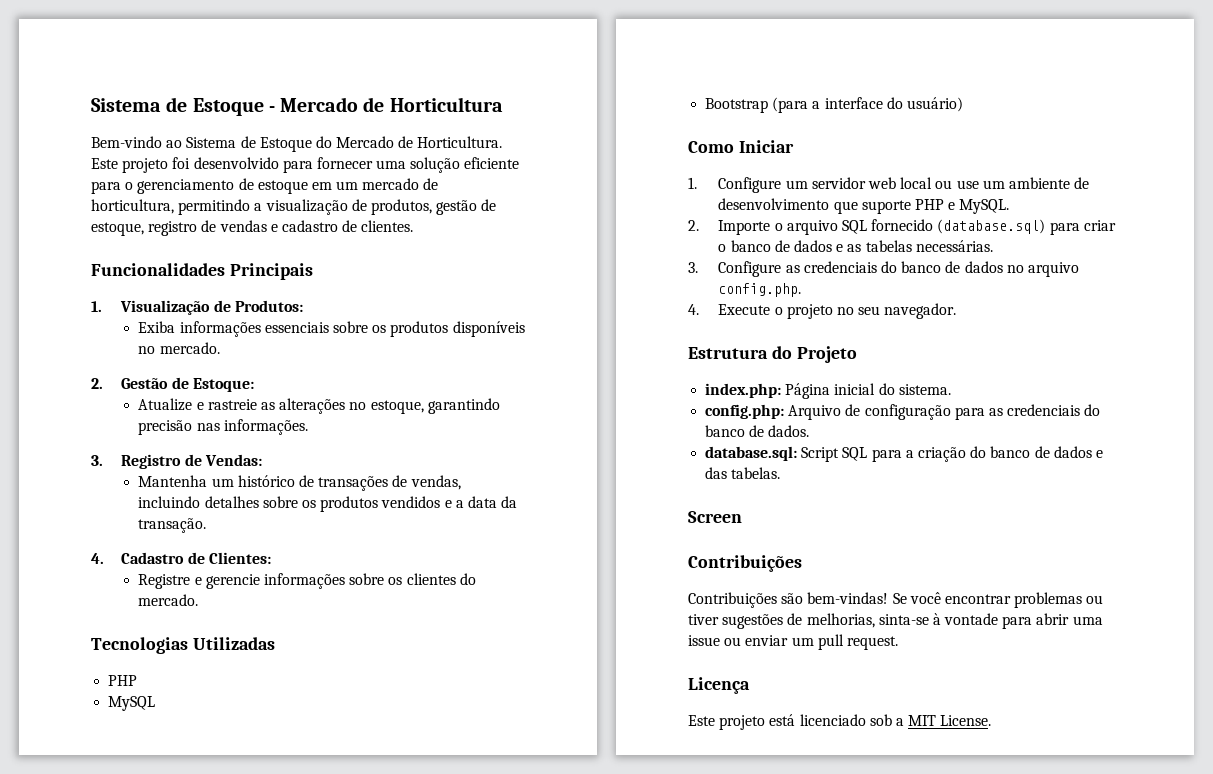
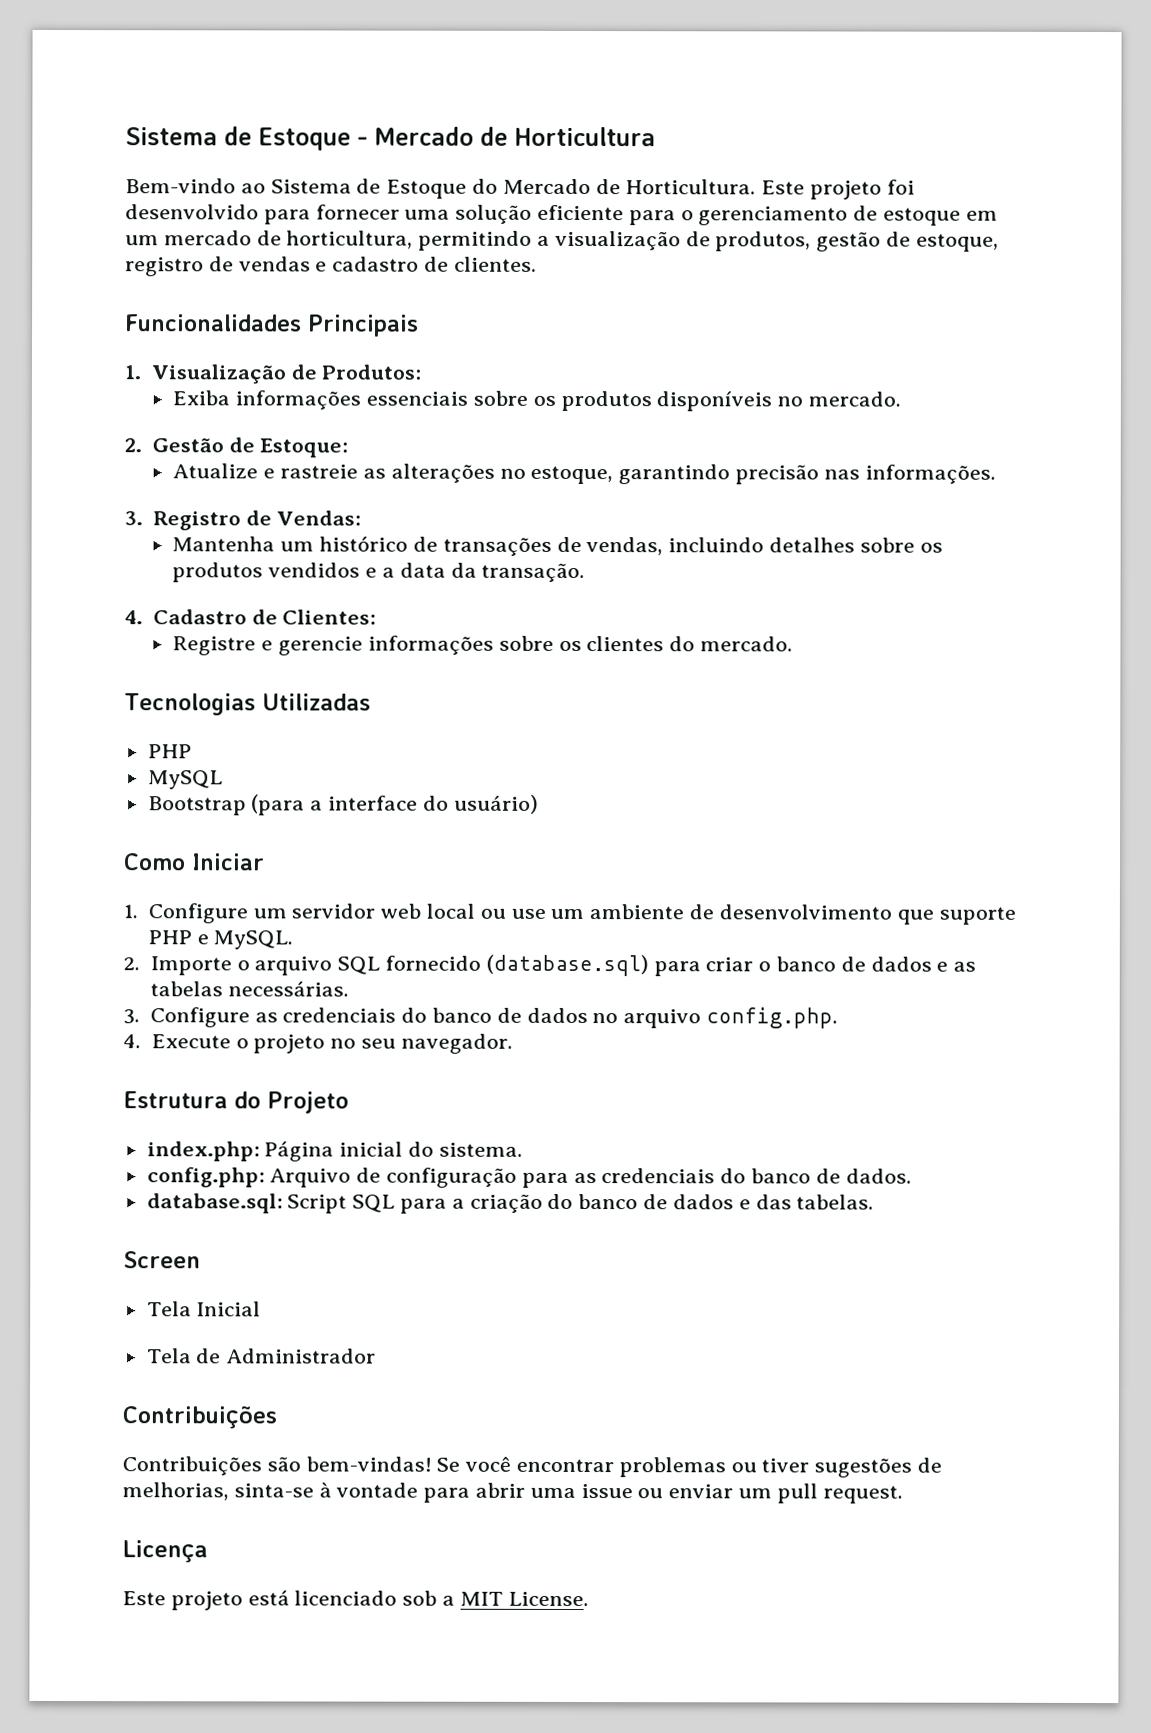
+ Tela Inicial
+ Tela de Administrador

